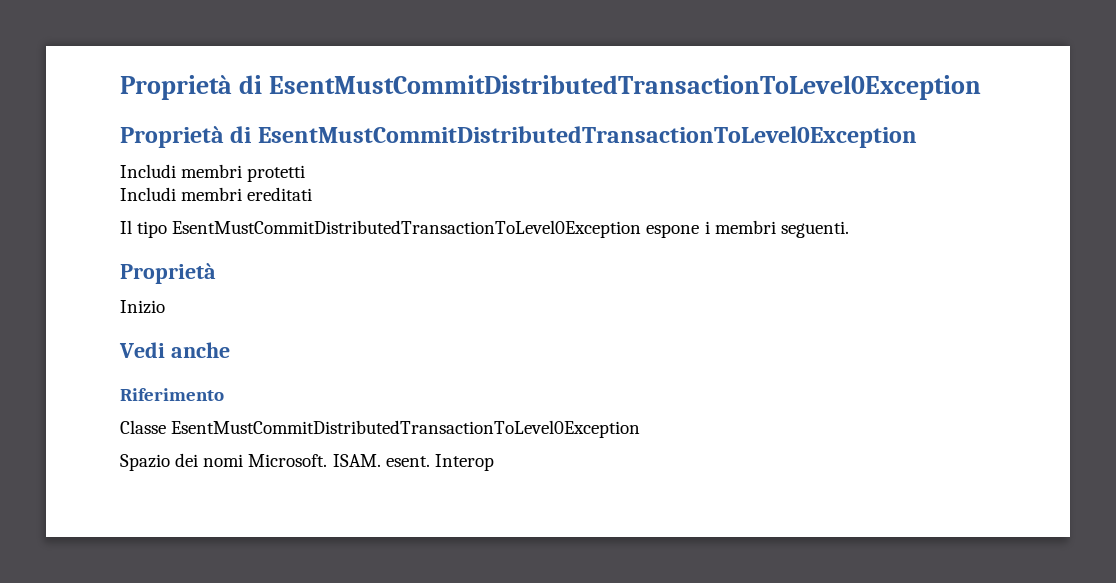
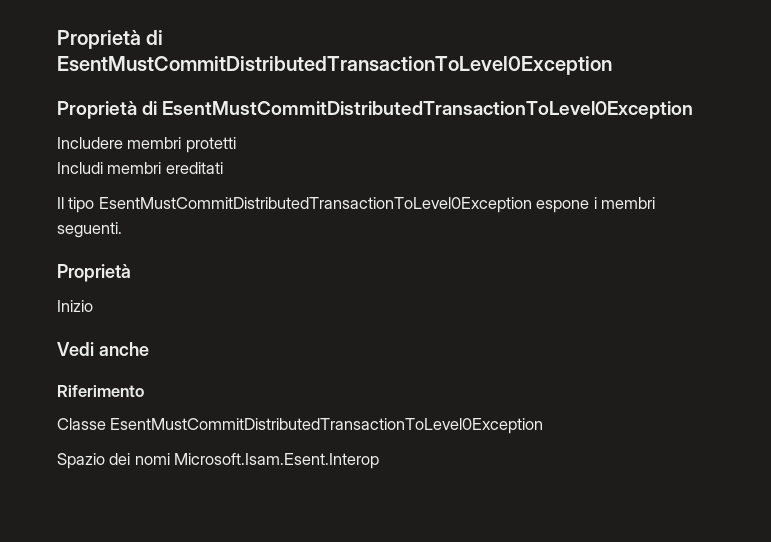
- Includi membri protetti
+ Includere membri protetti
- Spazio dei nomi Microsoft. ISAM. esent. Interop
+ Spazio dei nomi Microsoft.Isam.Esent.Interop

